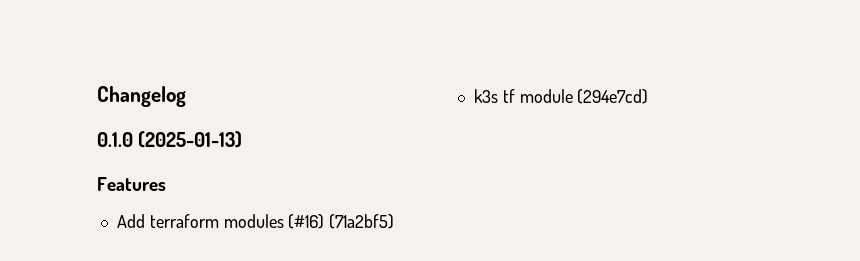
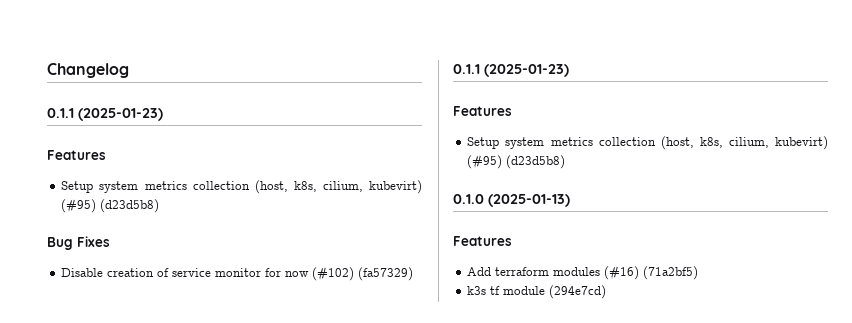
  Changelog
+ 0.1.1 (2025-01-23)
+ Features
+ Setup system metrics collection (host, k8s, cilium, kubevirt) (#95) (d23d5b8)
+ Bug Fixes
+ Disable creation of service monitor for now (#102) (fa57329)
+ 0.1.1 (2025-01-23)
+ Features
+ Setup system metrics collection (host, k8s, cilium, kubevirt) (#95) (d23d5b8)

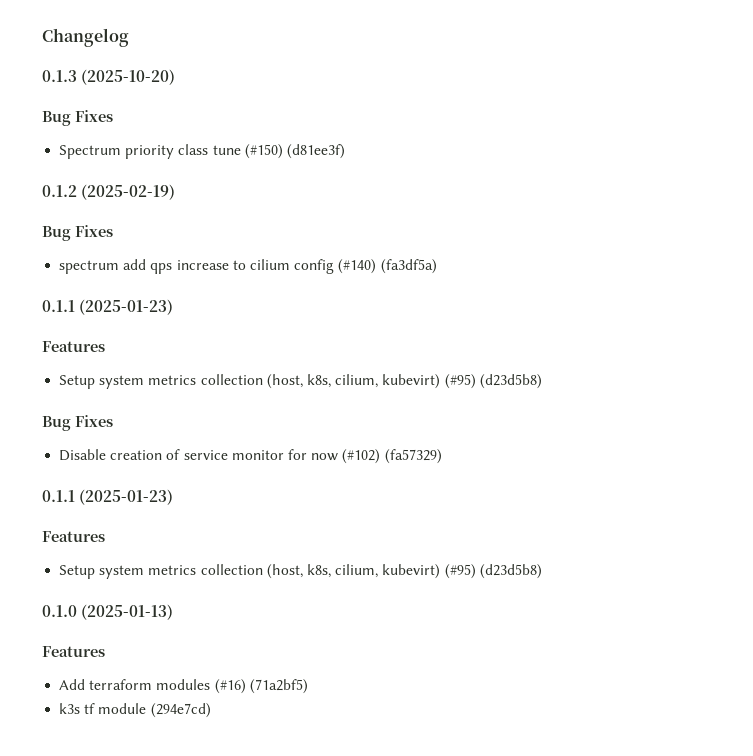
+ 0.1.3 (2025-10-20)
+ Bug Fixes
+ Spectrum priority class tune (#150) (d81ee3f)
+ 0.1.2 (2025-02-19)
+ Bug Fixes
+ spectrum add qps increase to cilium config (#140) (fa3df5a)

